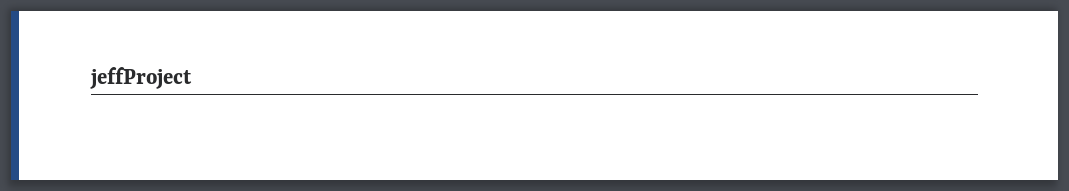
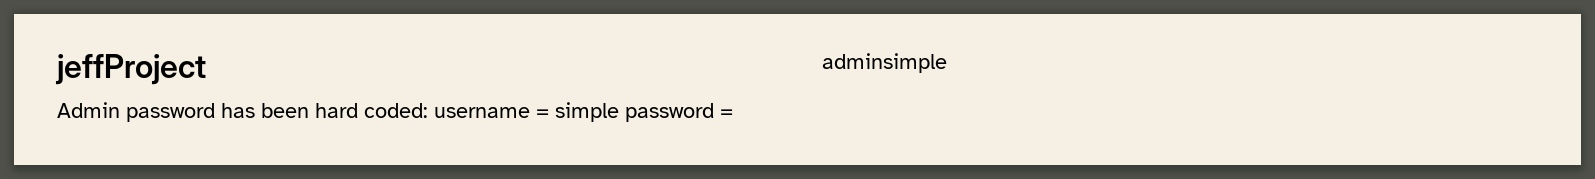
+ Admin password has been hard coded: username = simple password = adminsimple

